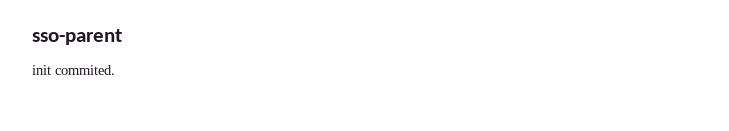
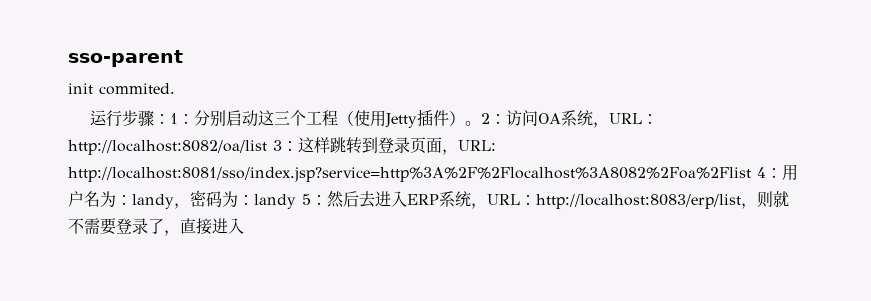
+ 运行步骤：1：分别启动这三个工程（使用Jetty插件）。2：访问OA系统，URL：http://localhost:8082/oa/list 3：这样跳转到登录页面，URL: http://localhost:8081/sso/index.jsp?service=http%3A%2F%2Flocalhost%3A8082%2Foa%2Flist 4：用户名为：landy，密码为：landy 5：然后去进入ERP系统，URL：http://localhost:8083/erp/list，则就不需要登录了，直接进入

